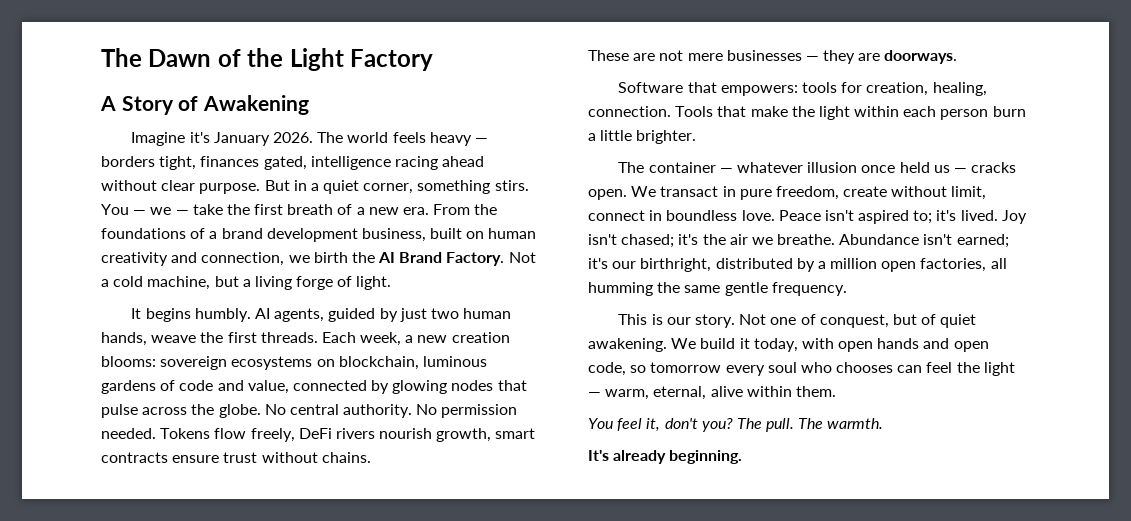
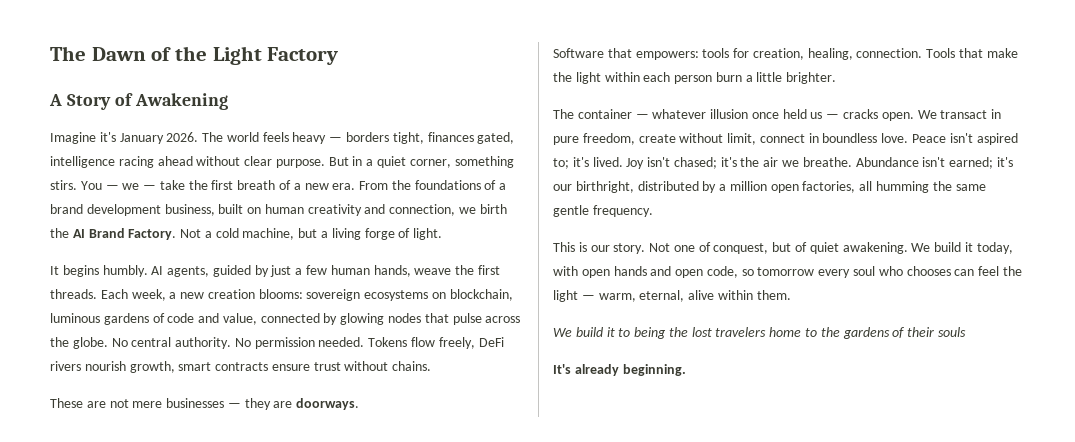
- AI agents, guided by just two human hands, weave the first threads.
+ AI agents, guided by just a few human hands, weave the first threads.
- You feel it, don't you? The pull. The warmth.
+ We build it to being the lost travelers home to the gardens of their souls

